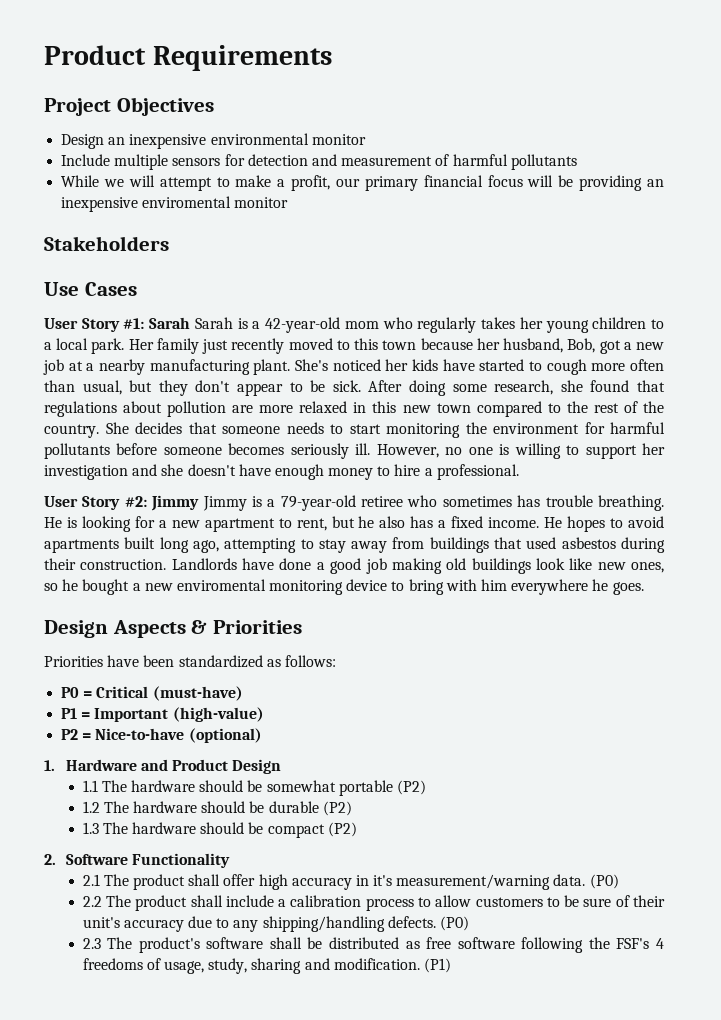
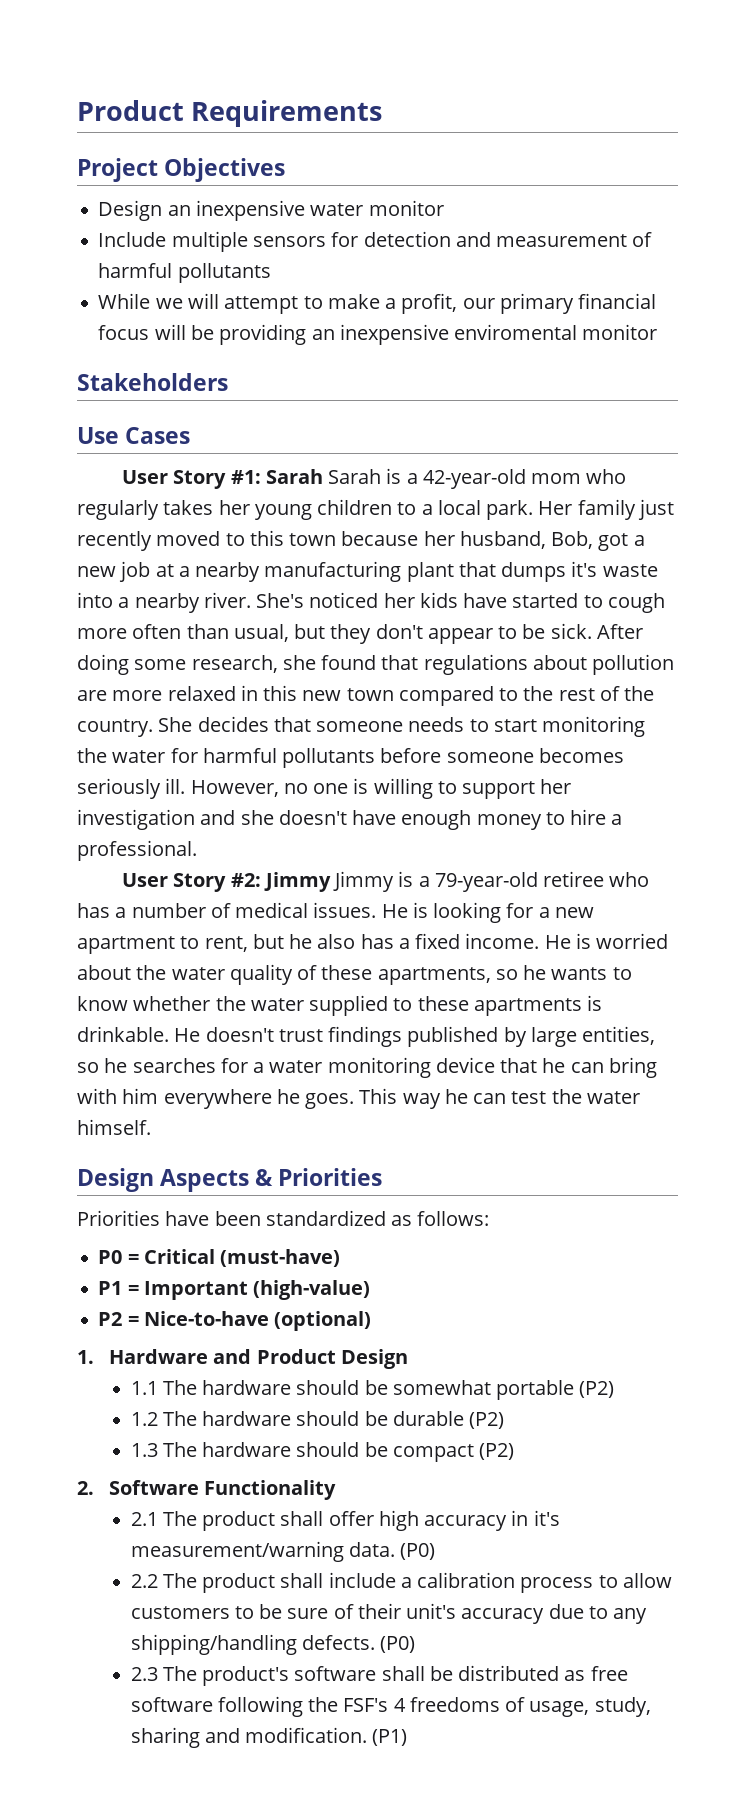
- Design an inexpensive environmental monitor
+ Design an inexpensive water monitor
- Her family just recently moved to this town because her husband, Bob, got a new job at a nearby manufacturing plant.
+ Her family just recently moved to this town because her husband, Bob, got a new job at a nearby manufacturing plant that dumps it's waste into a nearby river.
- She decides that someone needs to start monitoring the environment for harmful pollutants before someone becomes seriously ill.
+ She decides that someone needs to start monitoring the water for harmful pollutants before someone becomes seriously ill.
- User Story #2: Jimmy Jimmy is a 79-year-old retiree who sometimes has trouble breathing.
+ User Story #2: Jimmy Jimmy is a 79-year-old retiree who has a number of medical issues.
- He hopes to avoid apartments built long ago, attempting to stay away from buildings that used asbestos during their construction. Landlords have done a good job making old buildings look like new ones, so he bought a new enviromental monitoring device to bring with him everywhere he goes.
+ He is worried about the water quality of these apartments, so he wants to know whether the water supplied to these apartments is drinkable. He doesn't trust findings published by large entities, so he searches for a water monitoring device that he can bring with him everywhere he goes. This way he can test the water himself.

